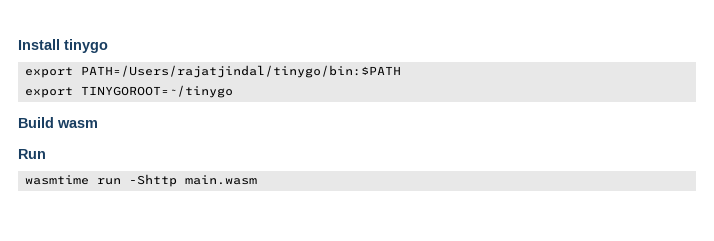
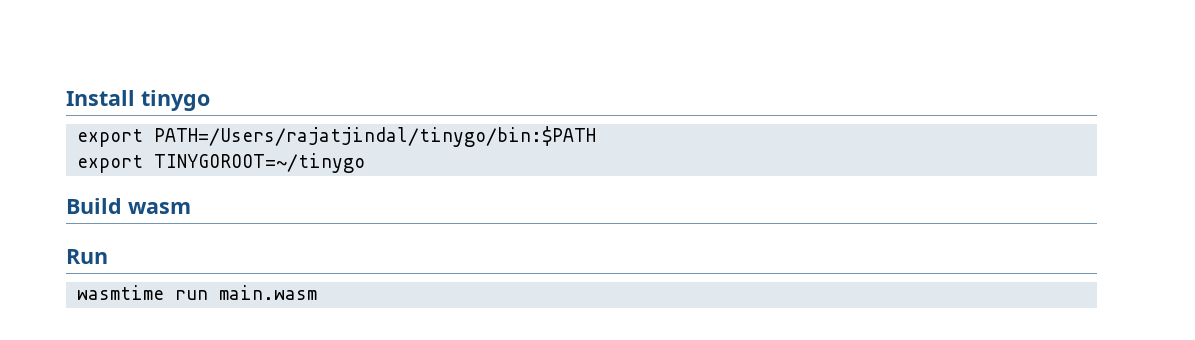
- wasmtime run -Shttp main.wasm
+ wasmtime run main.wasm

